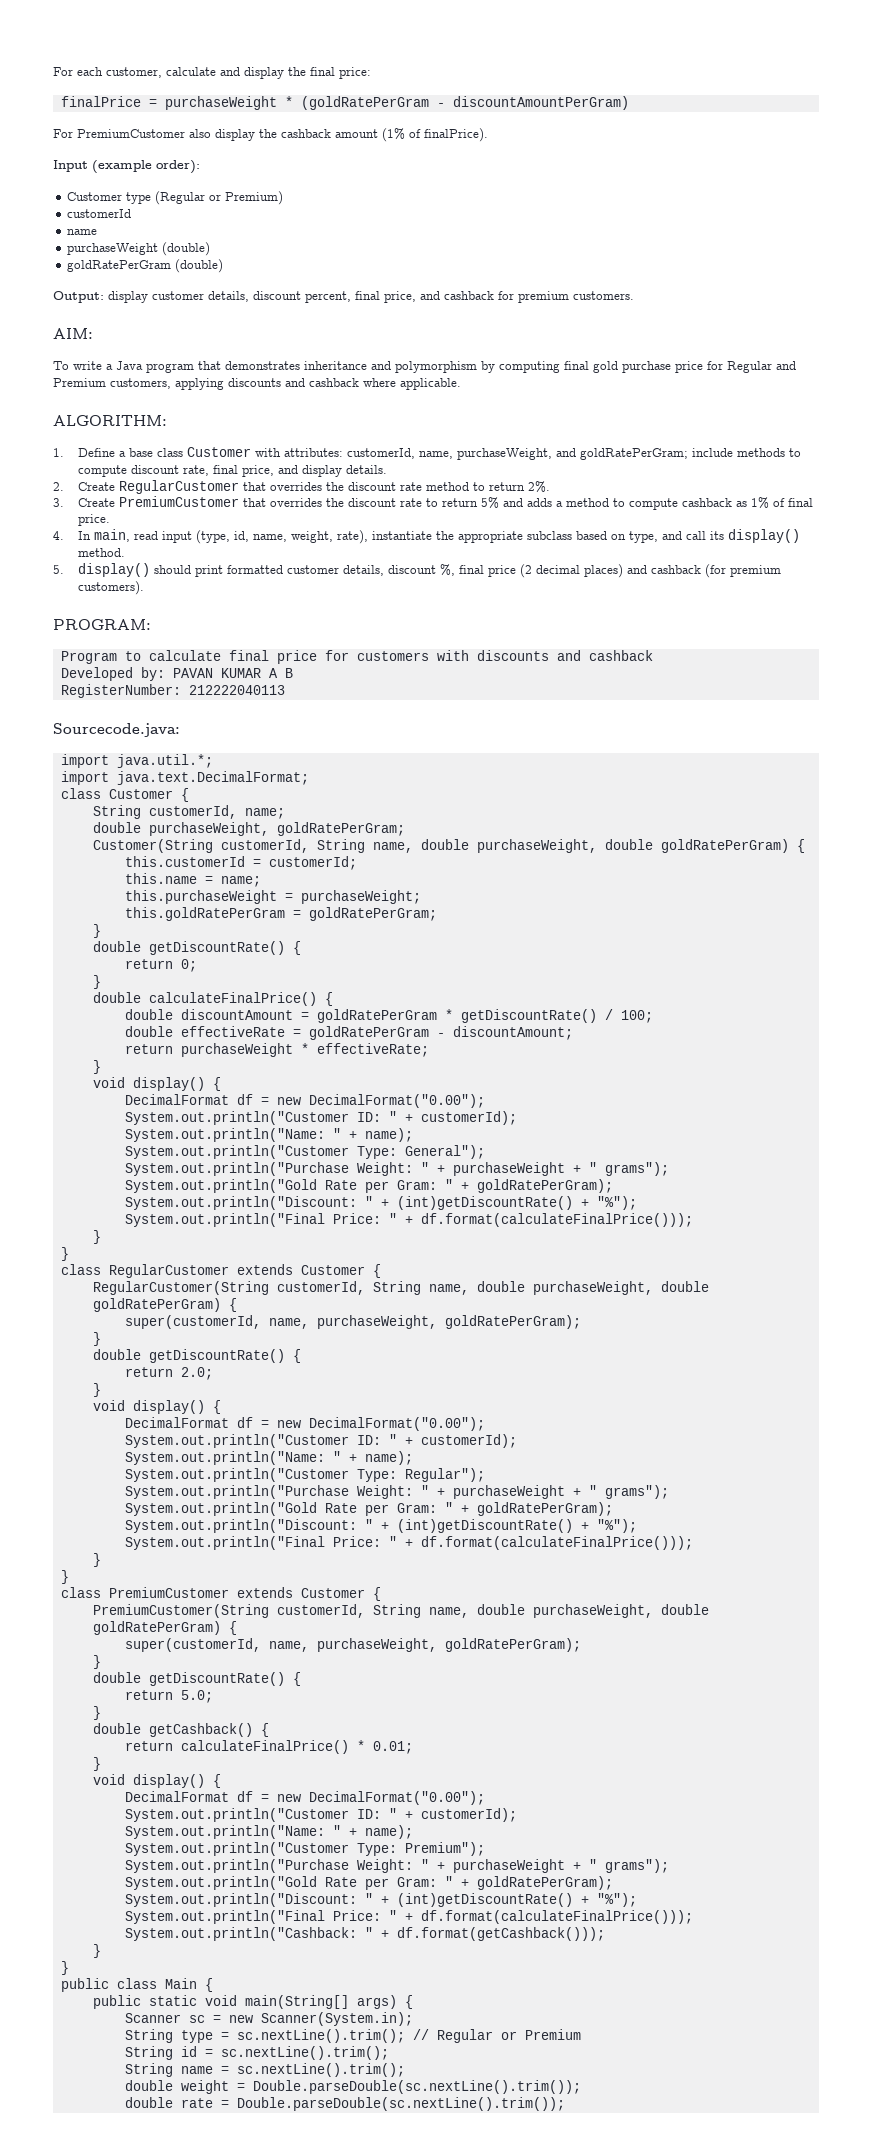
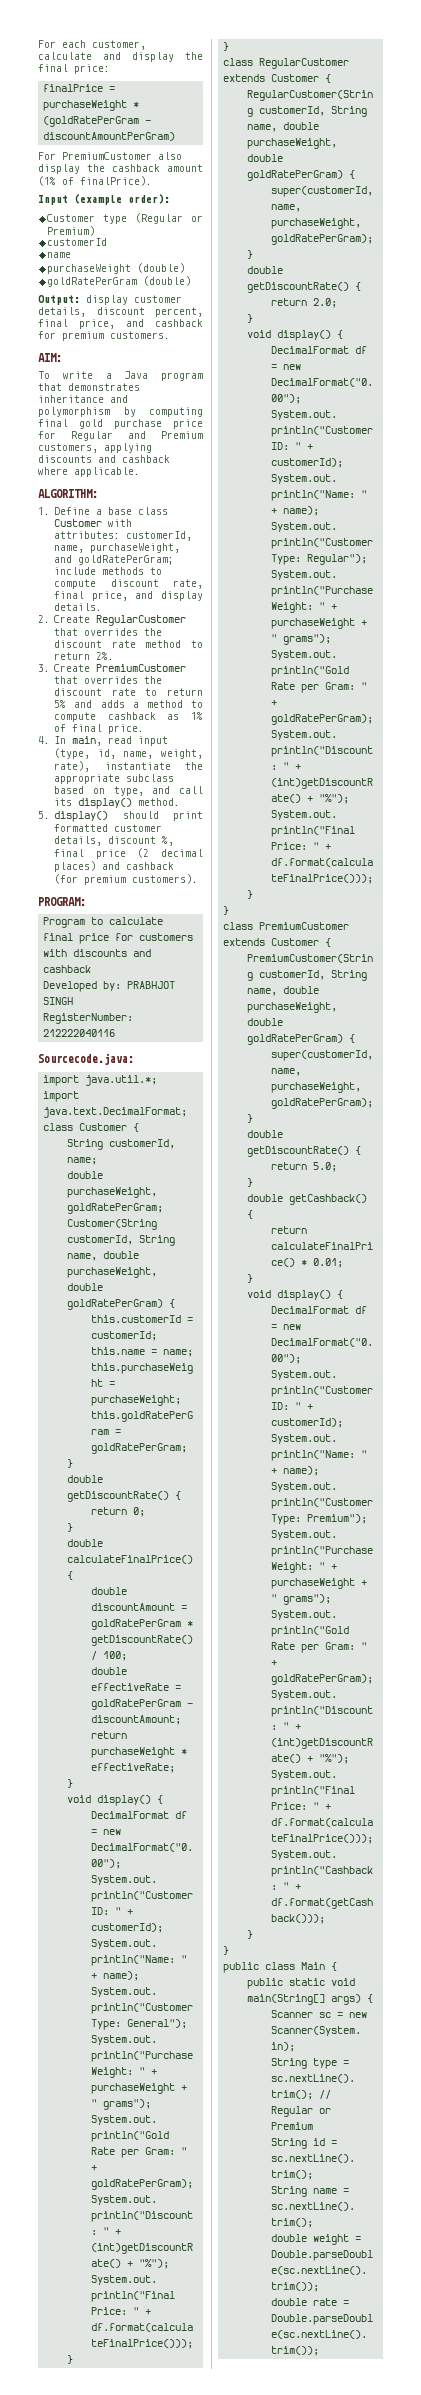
- Developed by: PAVAN KUMAR A B
+ Developed by: PRABHJOT SINGH
- RegisterNumber: 212222040113
+ RegisterNumber: 212222040116

